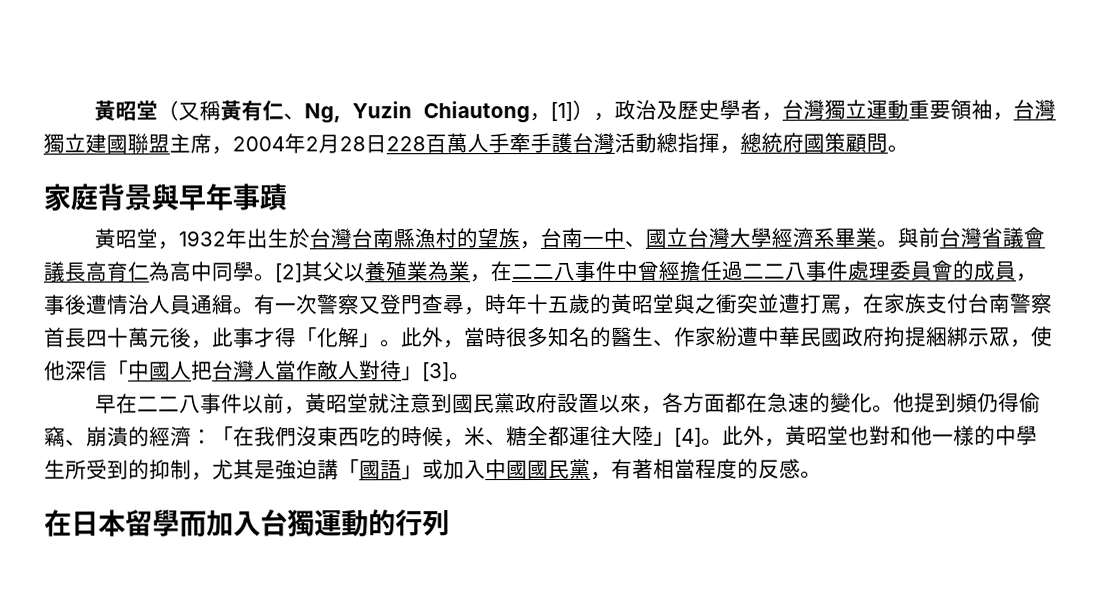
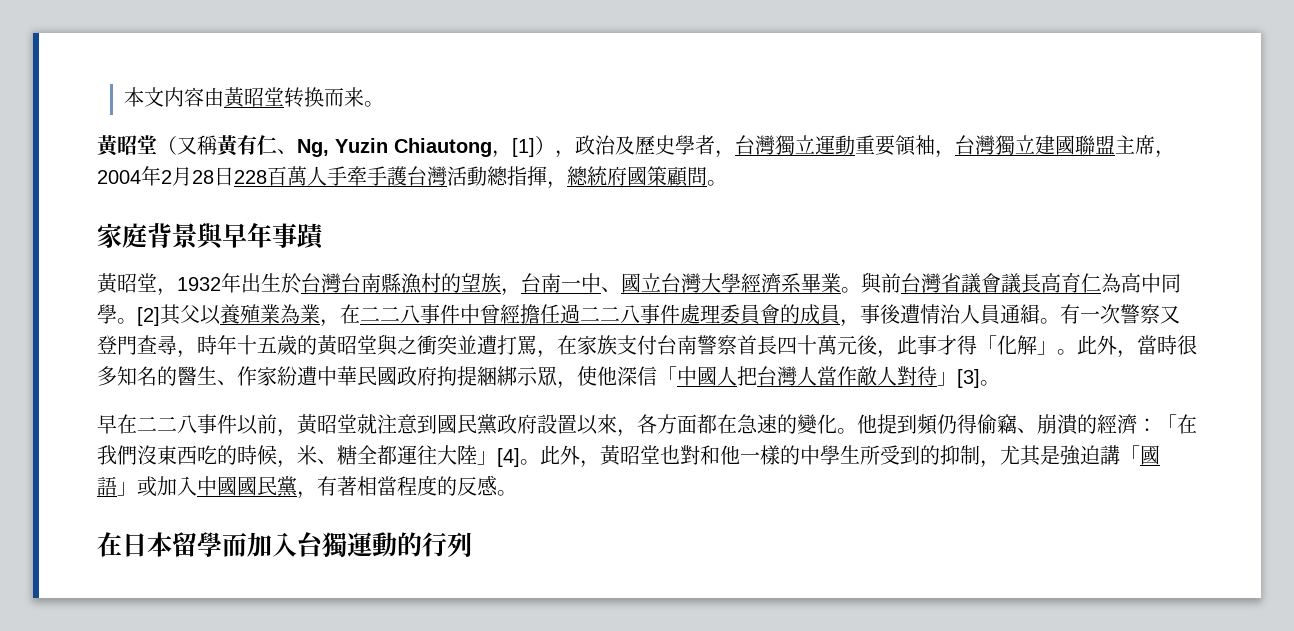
+ 本文内容由黃昭堂转换而来。

